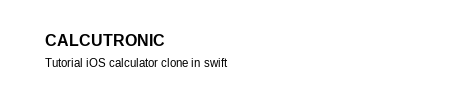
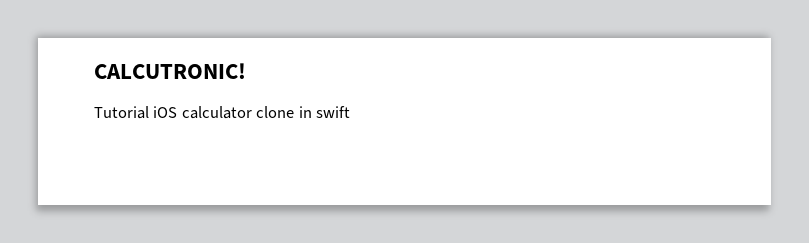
- CALCUTRONIC
+ CALCUTRONIC!

